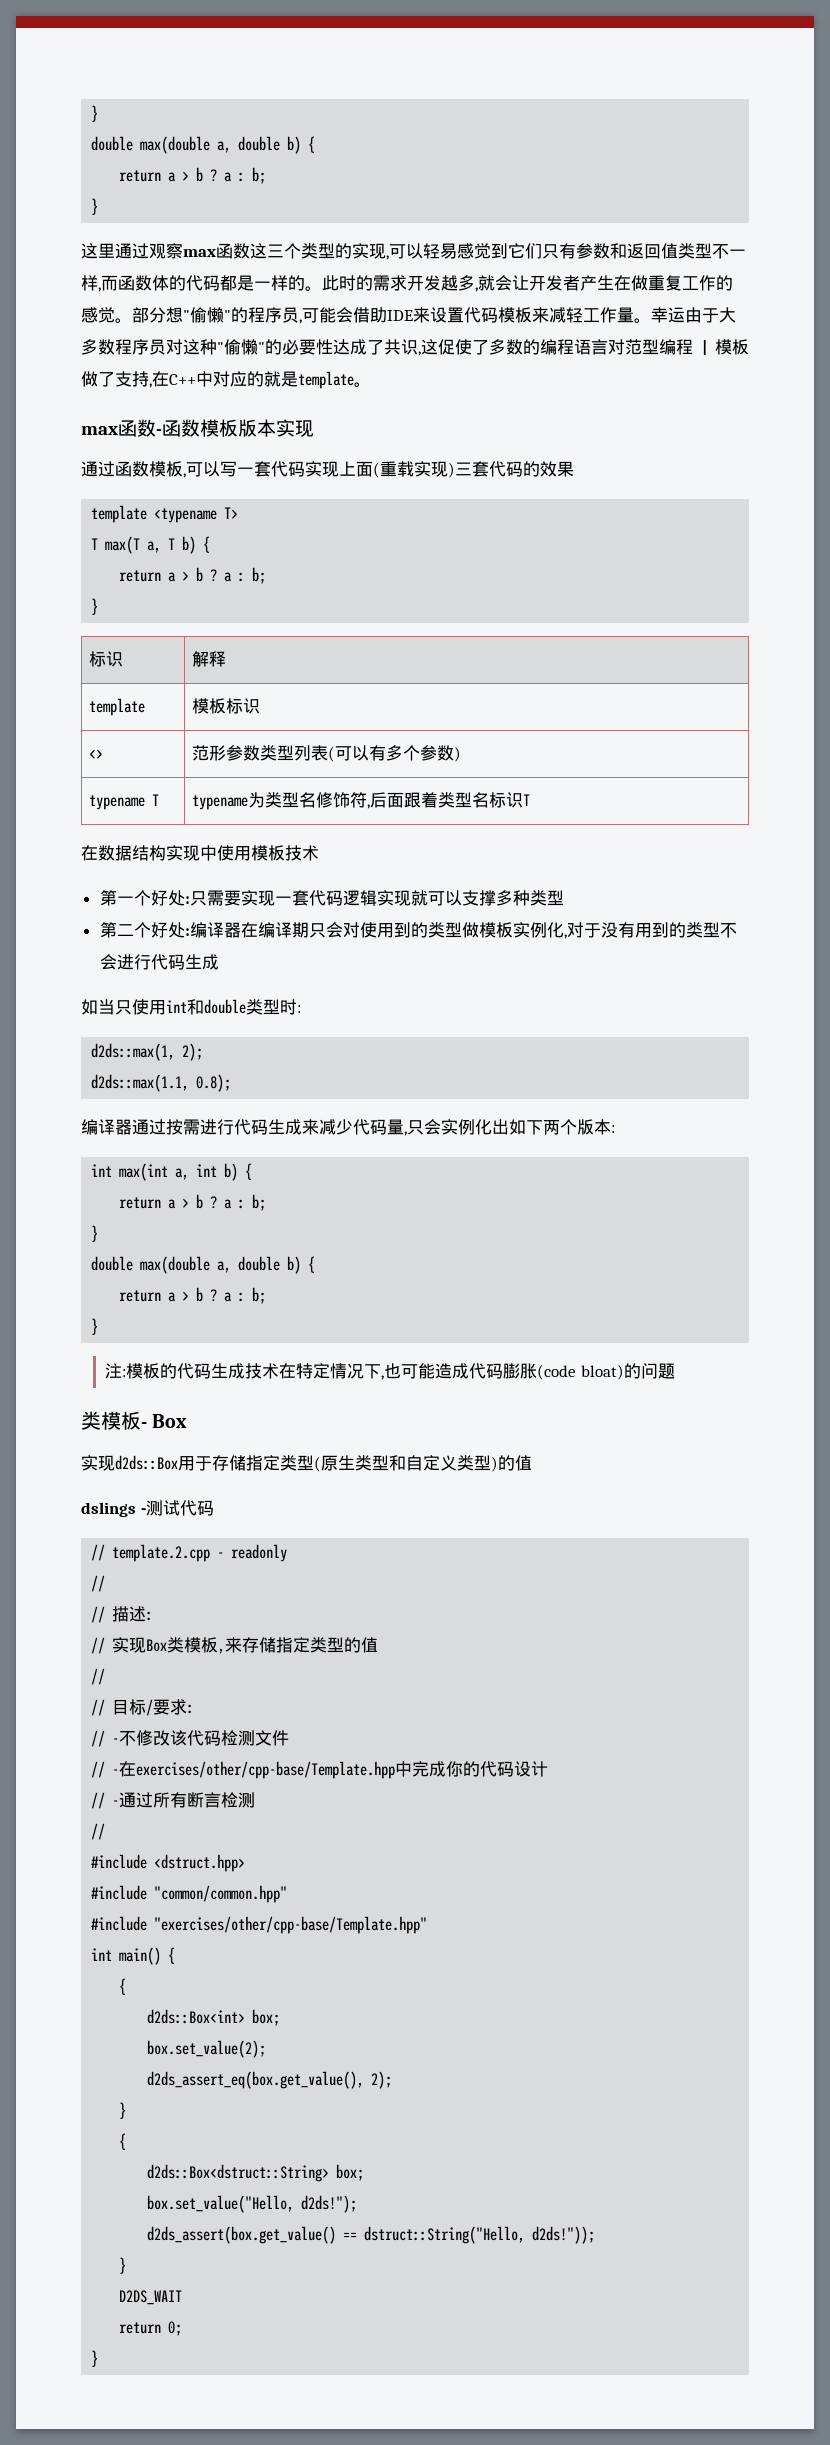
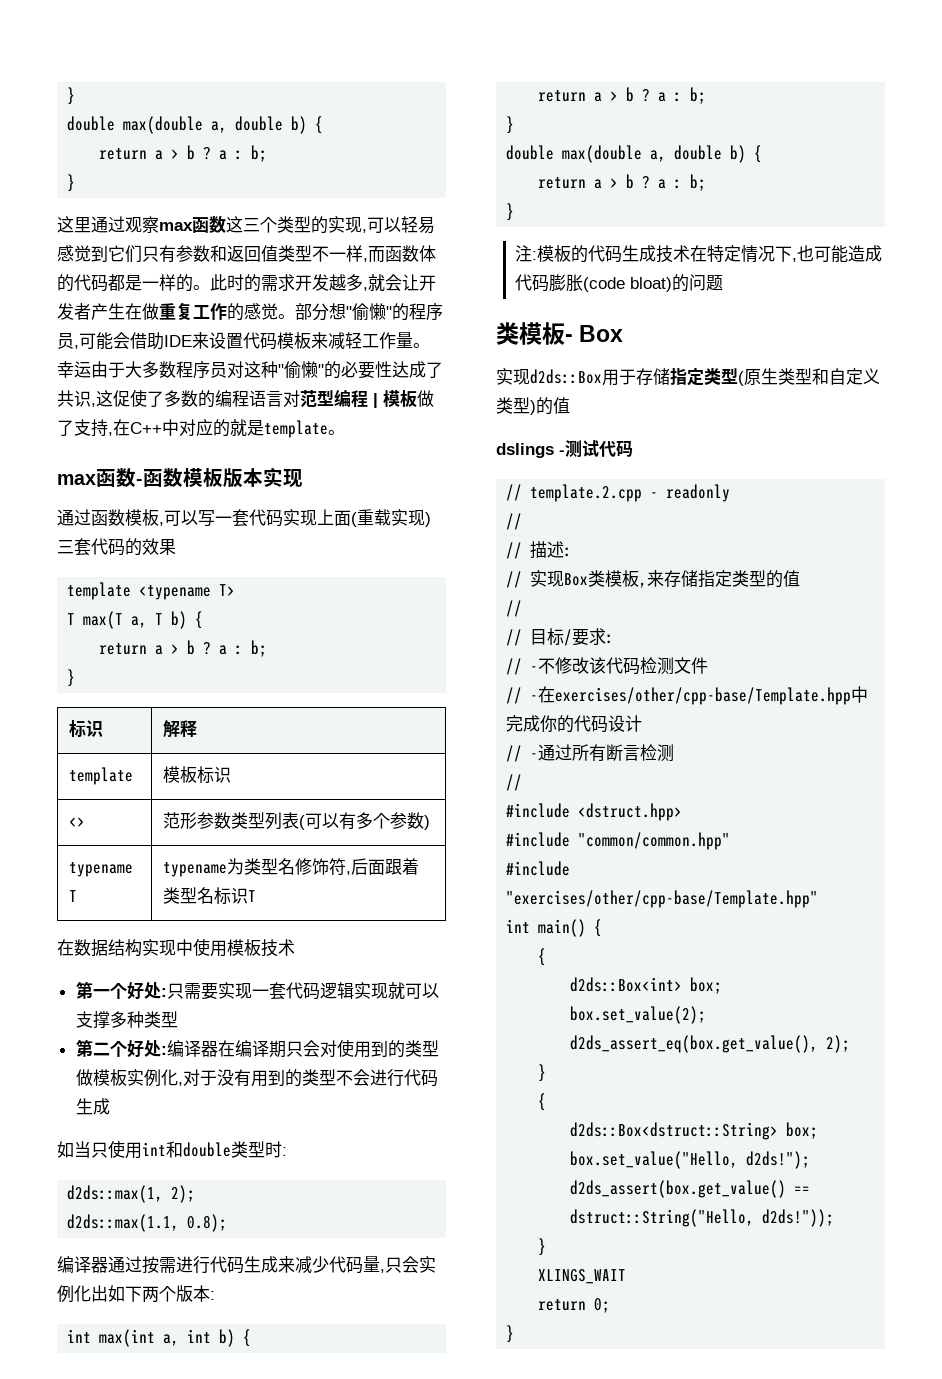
- D2DS_WAIT
+ XLINGS_WAIT

